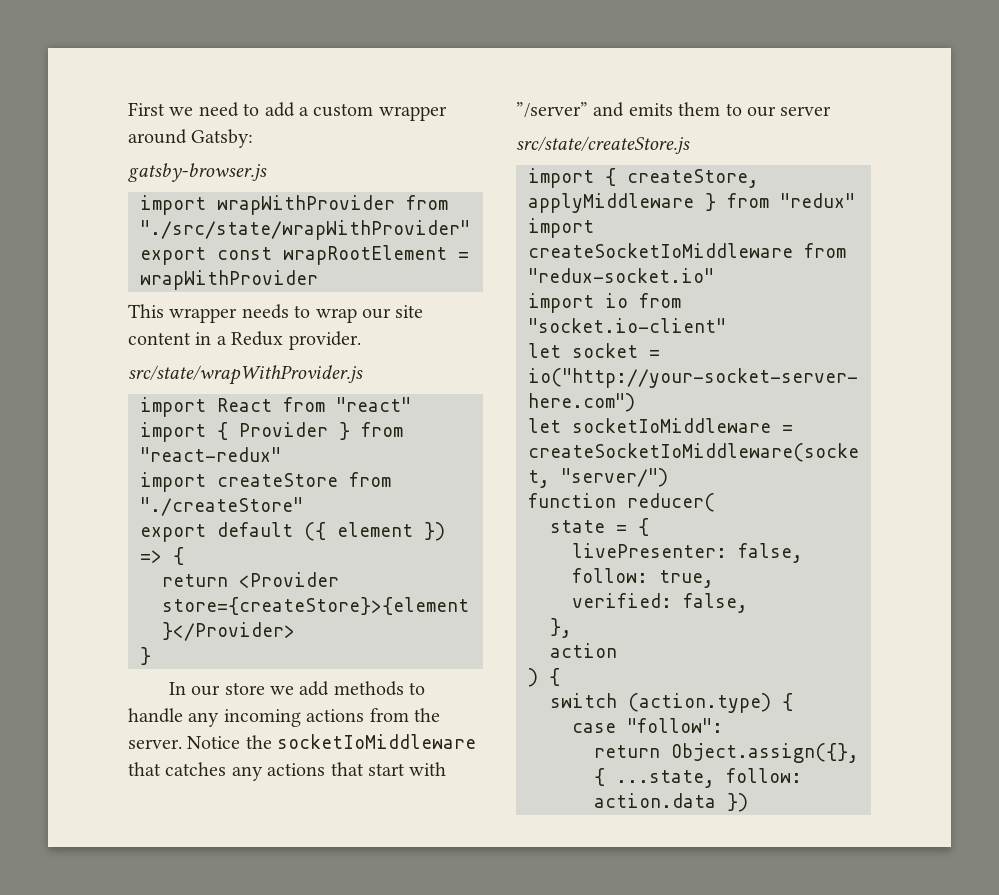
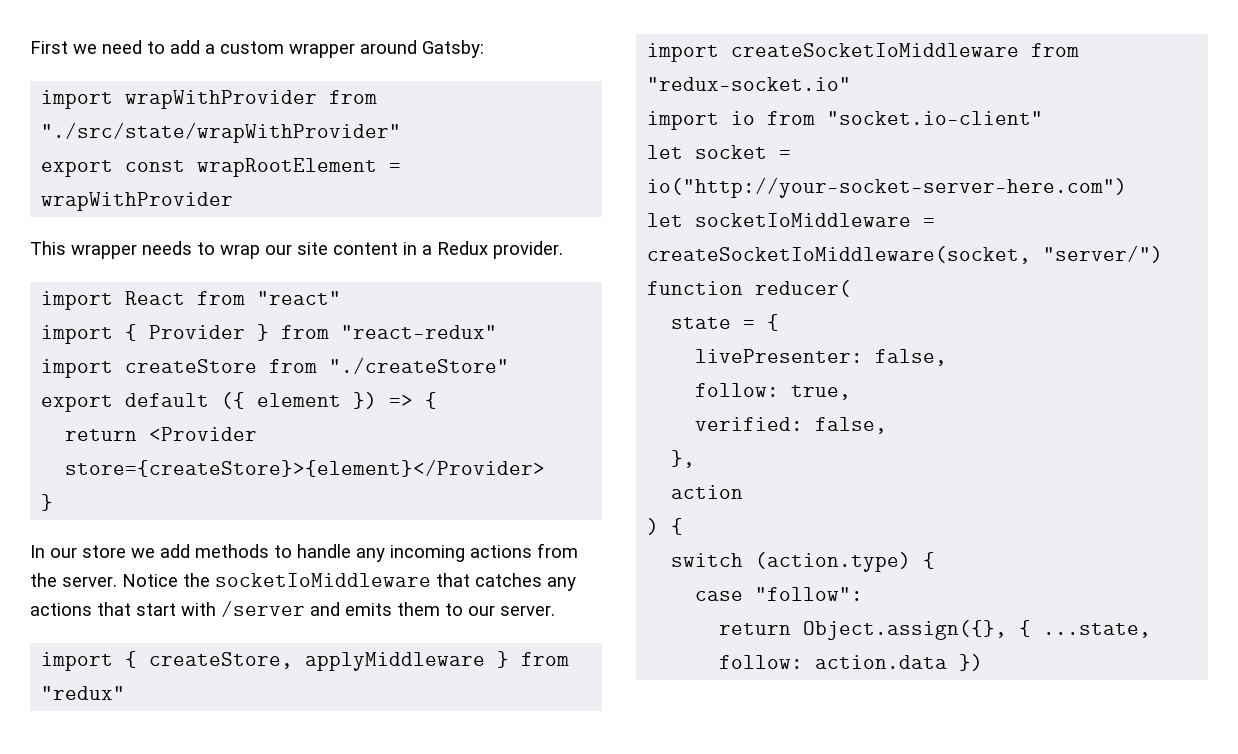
- gatsby-browser.js
- src/state/wrapWithProvider.js
- Notice the socketIoMiddleware that catches any actions that start with ”/server” and emits them to our server
- src/state/createStore.js
+ Notice the socketIoMiddleware that catches any actions that start with /server and emits them to our server.

